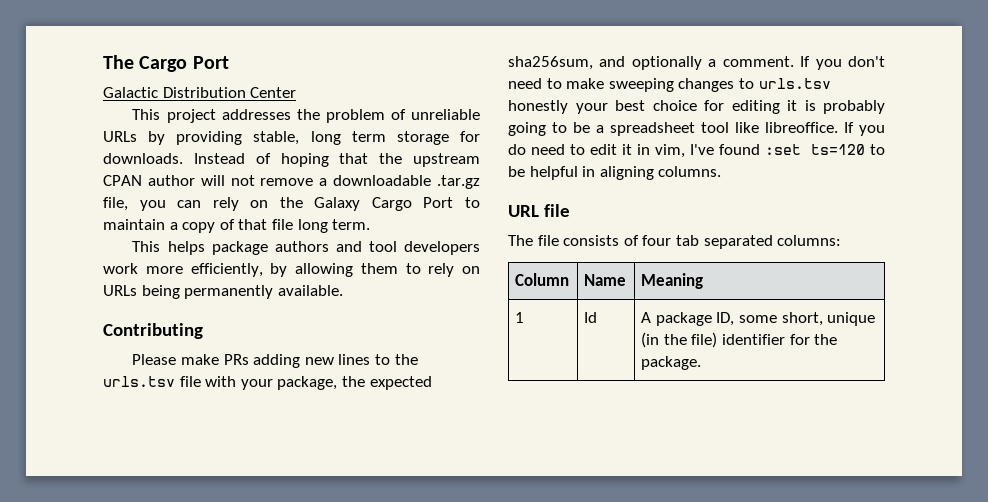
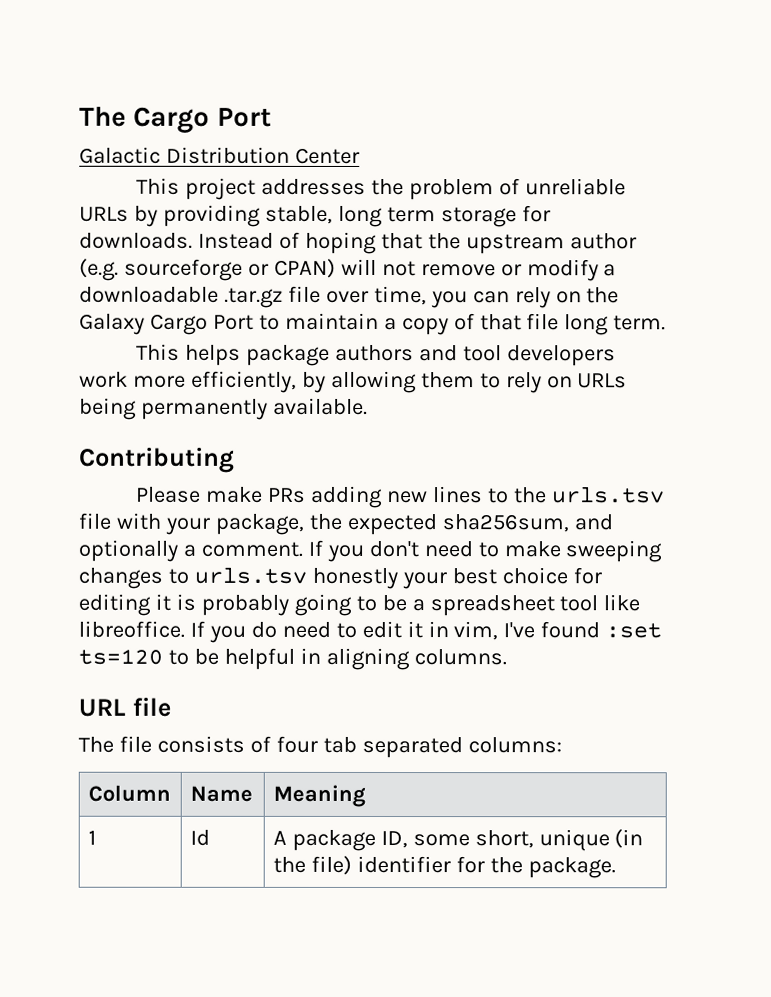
- Instead of hoping that the upstream CPAN author will not remove a downloadable .tar.gz file, you can rely on the Galaxy Cargo Port to maintain a copy of that file long term.
+ Instead of hoping that the upstream author (e.g. sourceforge or CPAN) will not remove or modify a downloadable .tar.gz file over time, you can rely on the Galaxy Cargo Port to maintain a copy of that file long term.

